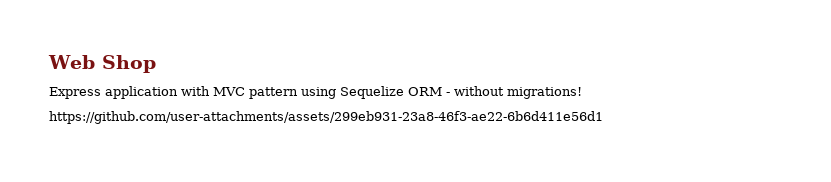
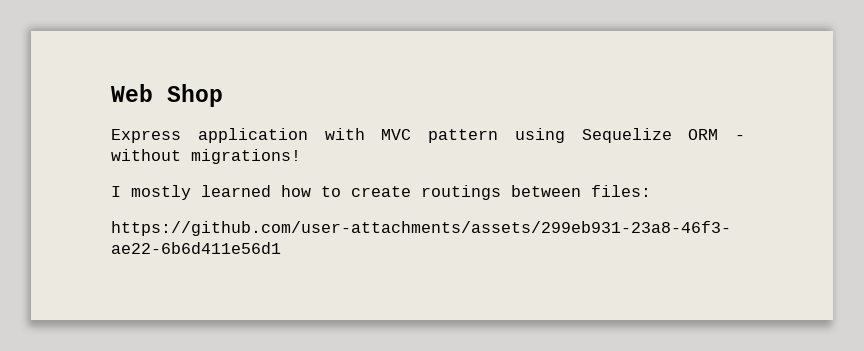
+ I mostly learned how to create routings between files:

